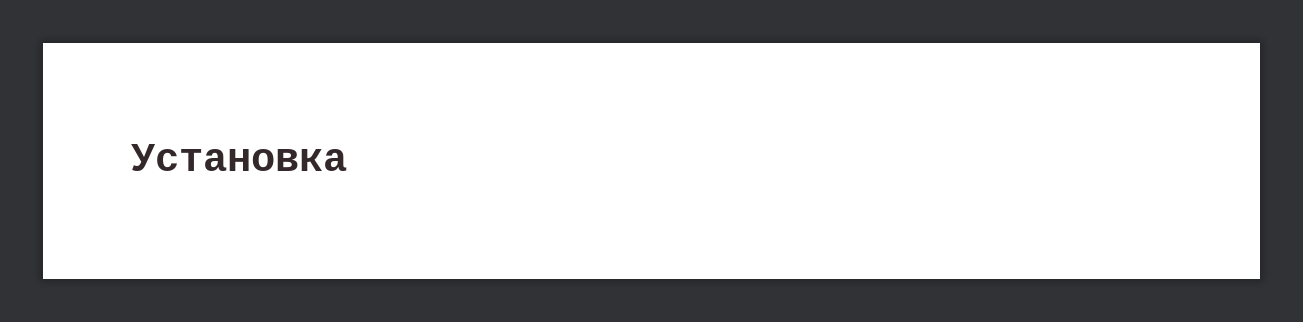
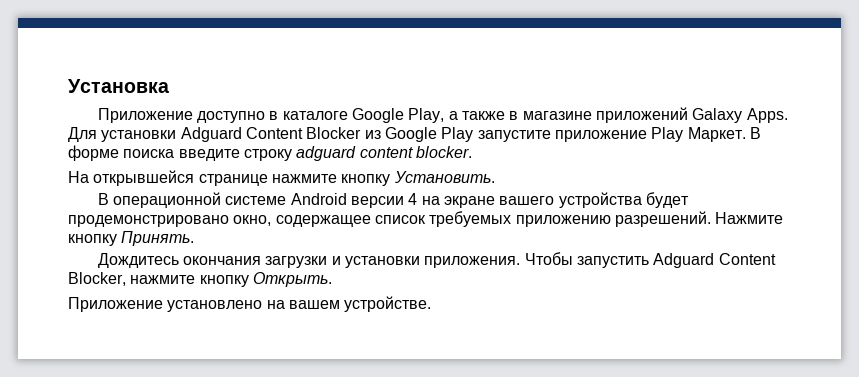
+ Приложение доступно в каталоге Google Play, а также в магазине приложений Galaxy Apps. Для установки Adguard Content Blocker из Google Play запустите приложение Play Маркет. В форме поиска введите строку adguard content blocker.
+ На открывшейся странице нажмите кнопку Установить.
+ В операционной системе Android версии 4 на экране вашего устройства будет продемонстрировано окно, содержащее список требуемых приложению разрешений. Нажмите кнопку Принять.
+ Дождитесь окончания загрузки и установки приложения. Чтобы запустить Adguard Content Blocker, нажмите кнопку Открыть.
+ Приложение установлено на вашем устройстве.

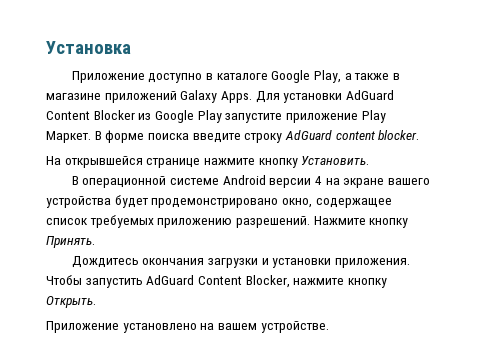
- Для установки Adguard Content Blocker из Google Play запустите приложение Play Маркет.
+ Для установки AdGuard Content Blocker из Google Play запустите приложение Play Маркет.
- В форме поиска введите строку adguard content blocker.
+ В форме поиска введите строку AdGuard content blocker.
- Чтобы запустить Adguard Content Blocker, нажмите кнопку Открыть.
+ Чтобы запустить AdGuard Content Blocker, нажмите кнопку Открыть.

